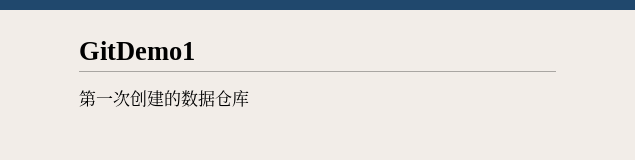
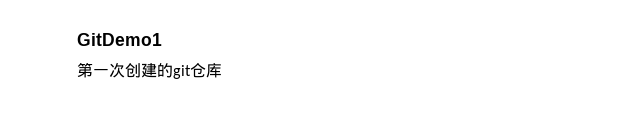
- 第一次创建的数据仓库
+ 第一次创建的git仓库

